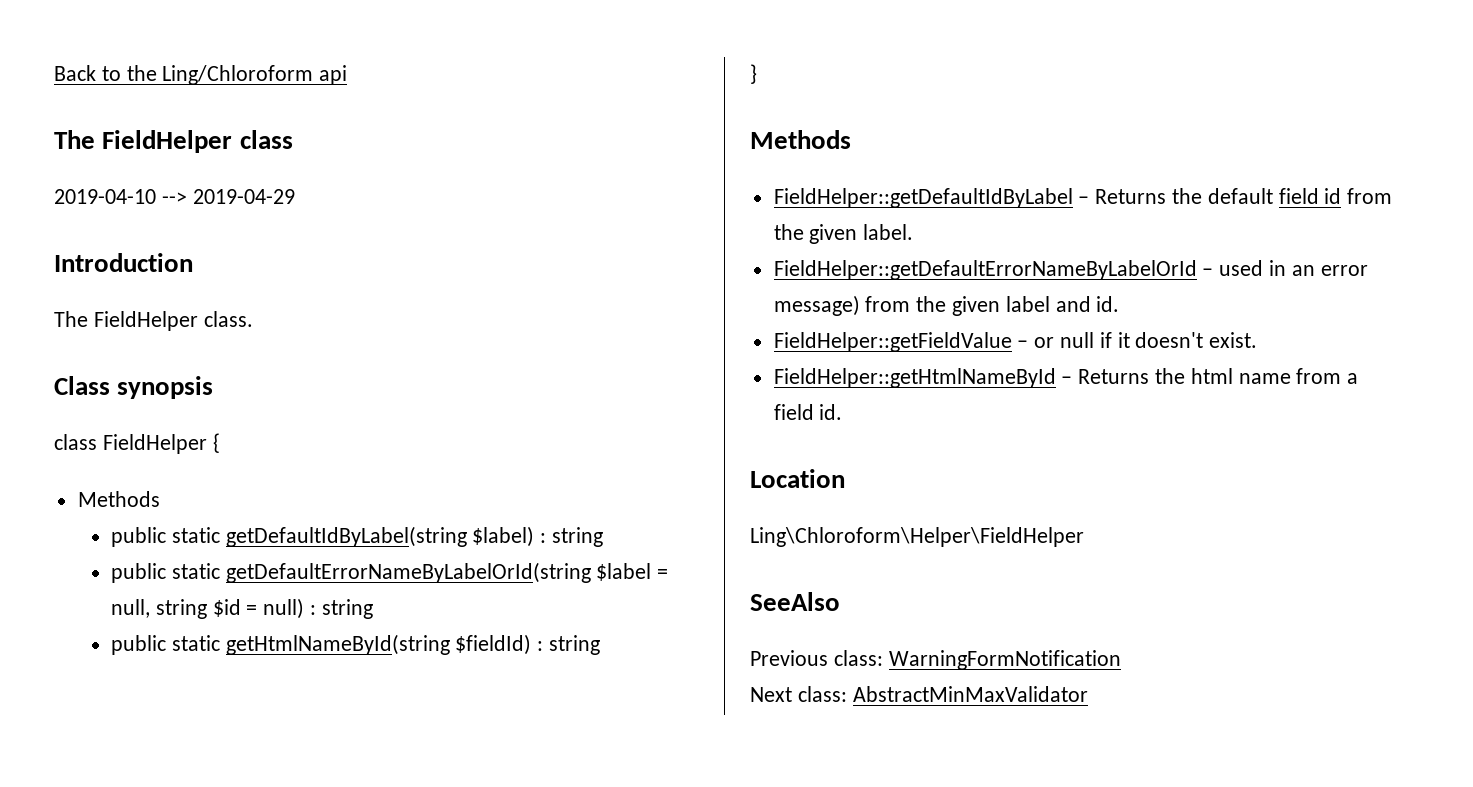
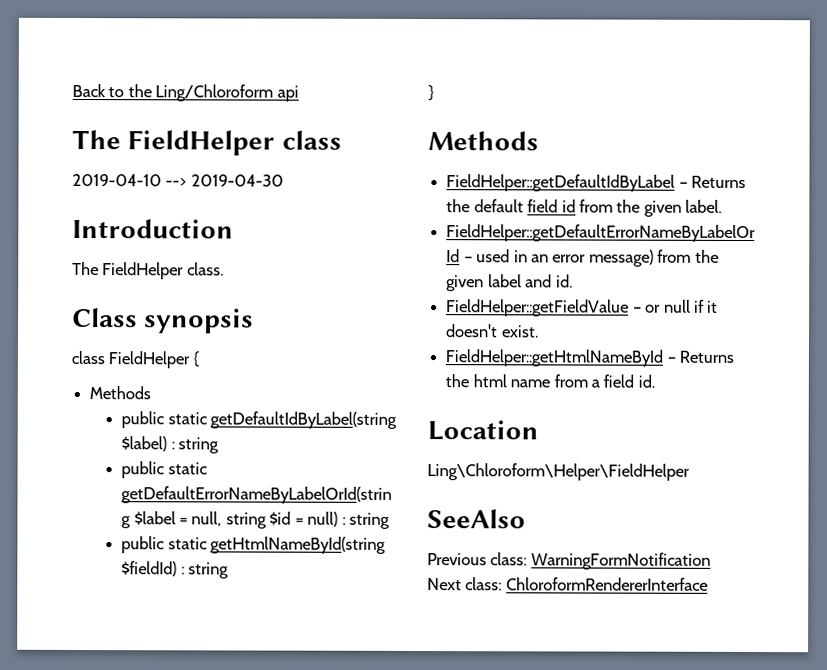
- 2019-04-10 --> 2019-04-29
+ 2019-04-10 --> 2019-04-30
- Next class: AbstractMinMaxValidator
+ Next class: ChloroformRendererInterface

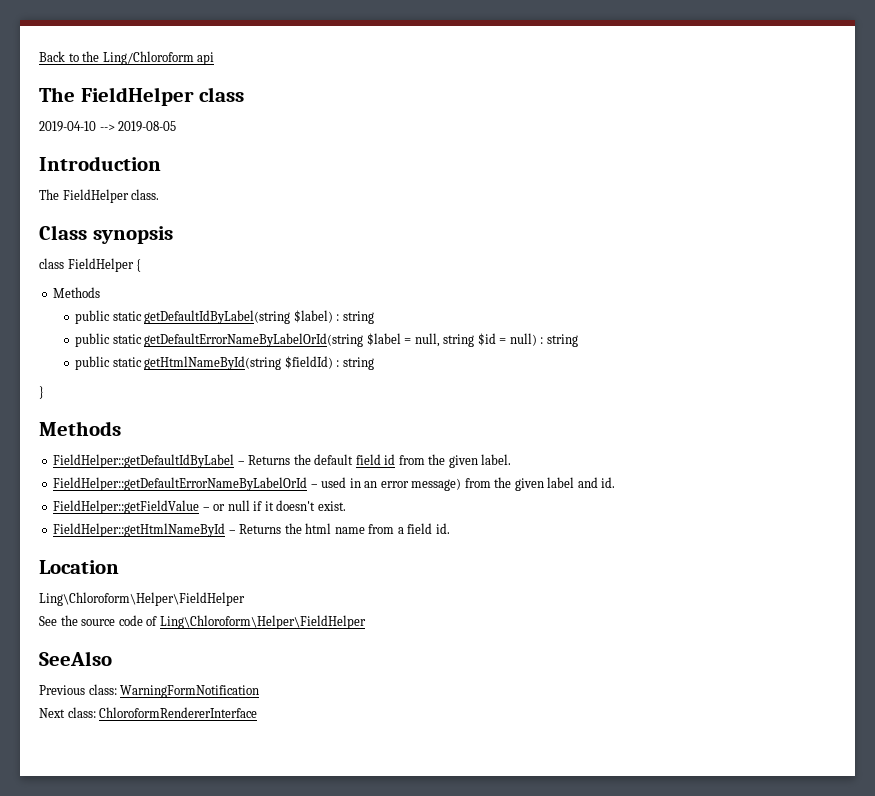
- 2019-04-10 --> 2019-04-30
+ 2019-04-10 --> 2019-08-05
+ See the source code of Ling\Chloroform\Helper\FieldHelper

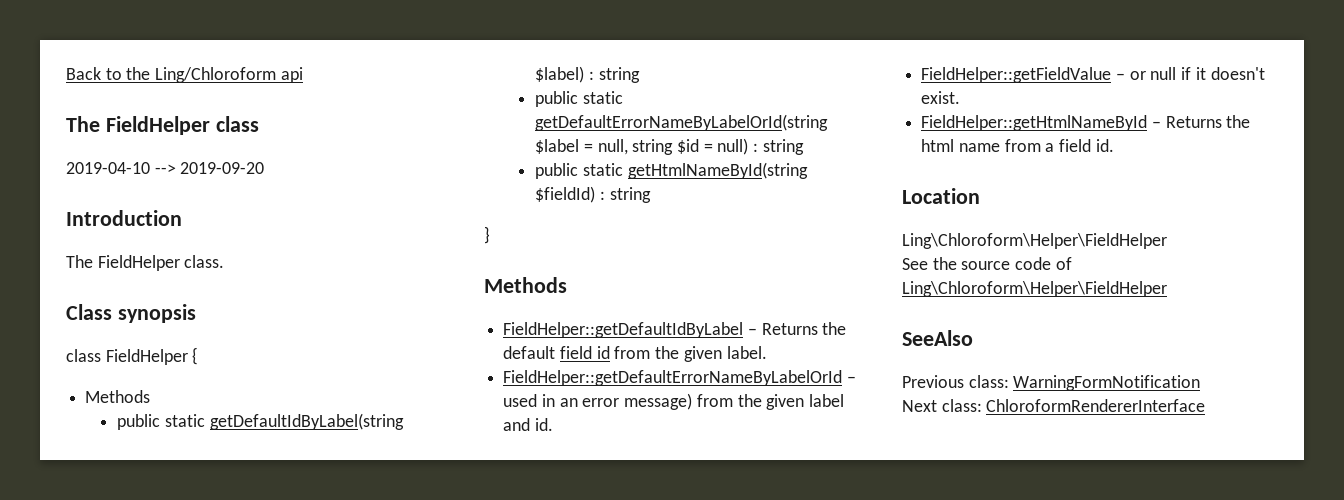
- 2019-04-10 --> 2019-08-05
+ 2019-04-10 --> 2019-09-20

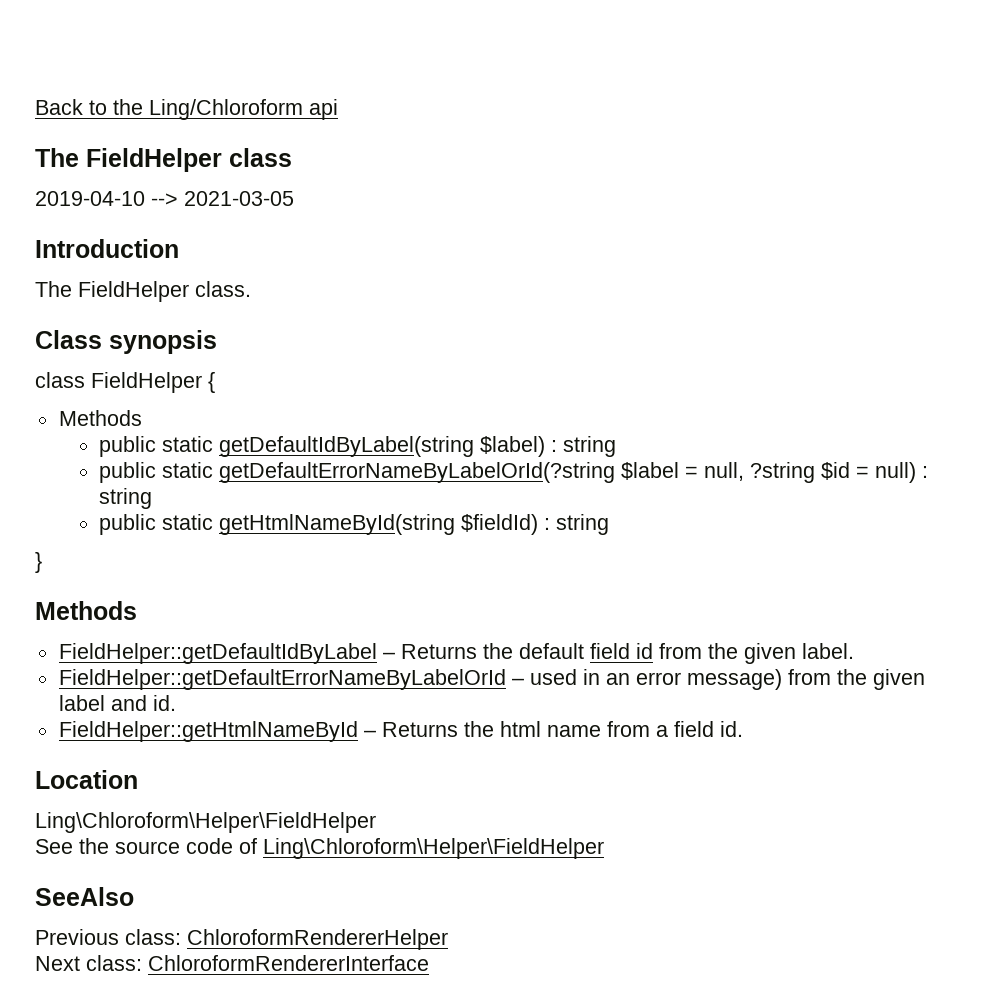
- 2019-04-10 --> 2019-09-20
+ 2019-04-10 --> 2021-03-05
- public static getDefaultErrorNameByLabelOrId(string $label = null, string $id = null) : string
+ public static getDefaultErrorNameByLabelOrId(?string $label = null, ?string $id = null) : string
- FieldHelper::getFieldValue – or null if it doesn't exist.
- Previous class: WarningFormNotification
+ Previous class: ChloroformRendererHelper

